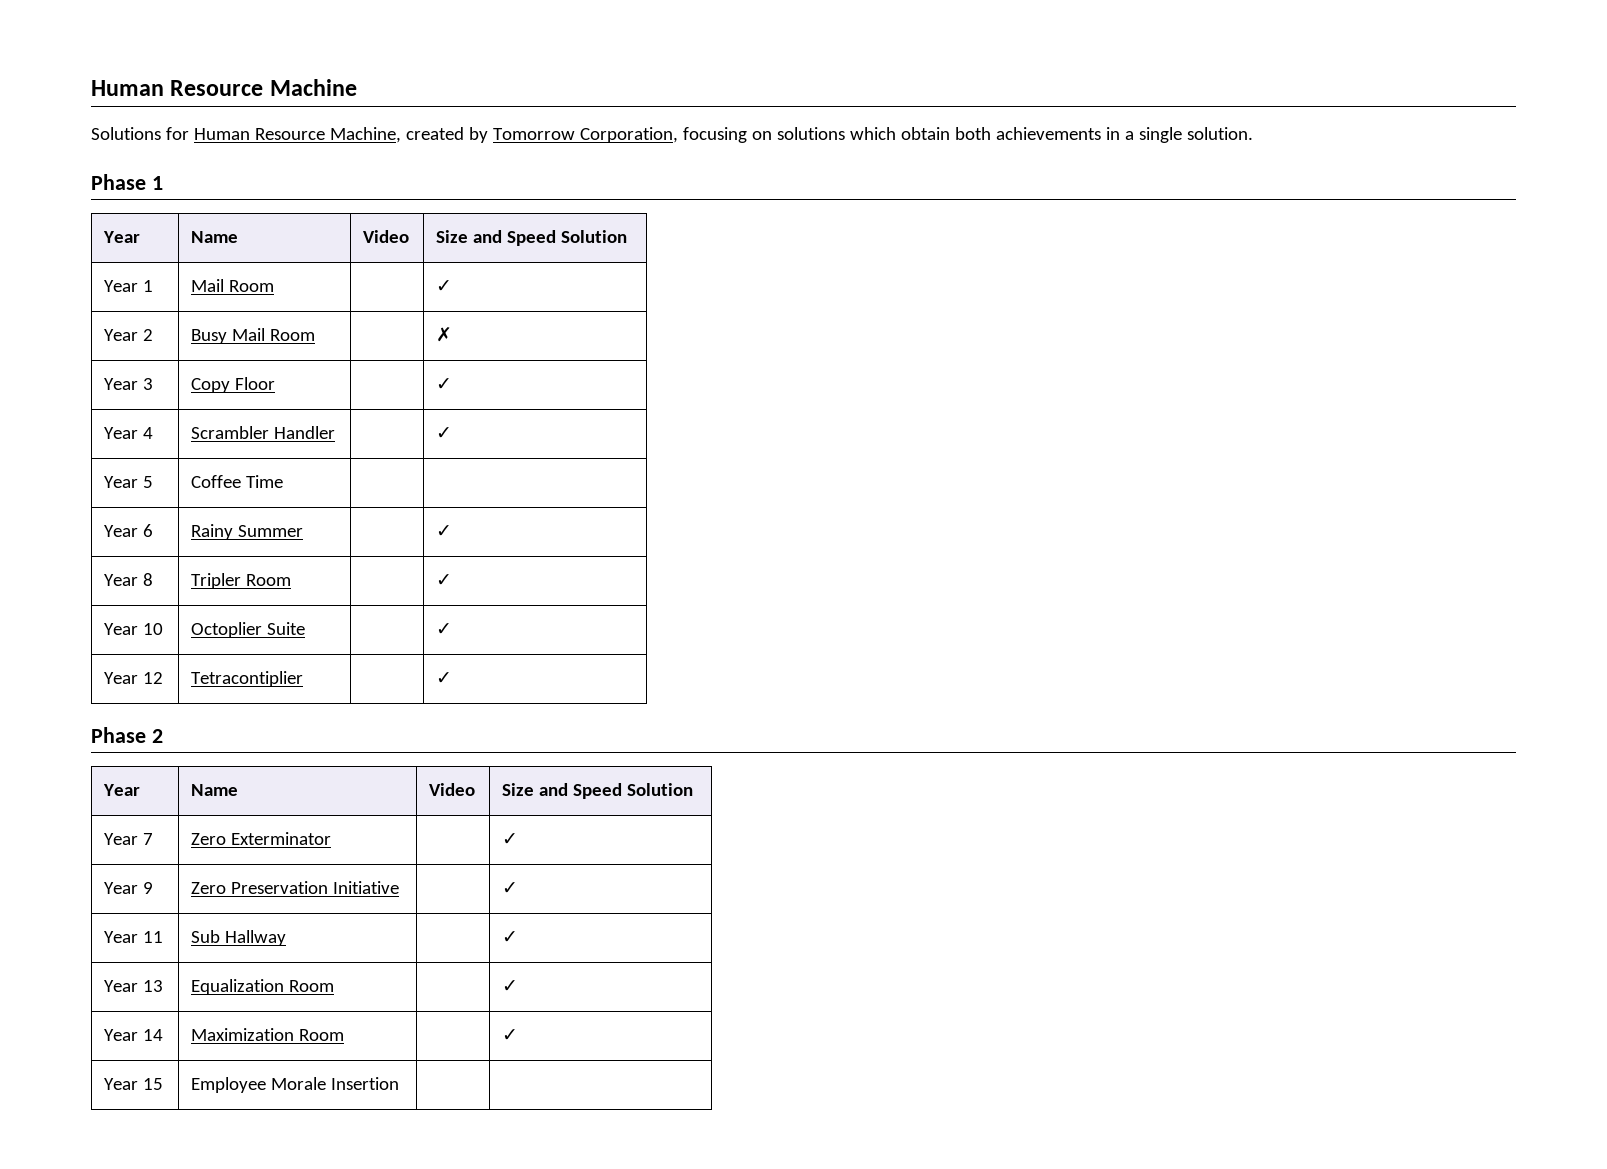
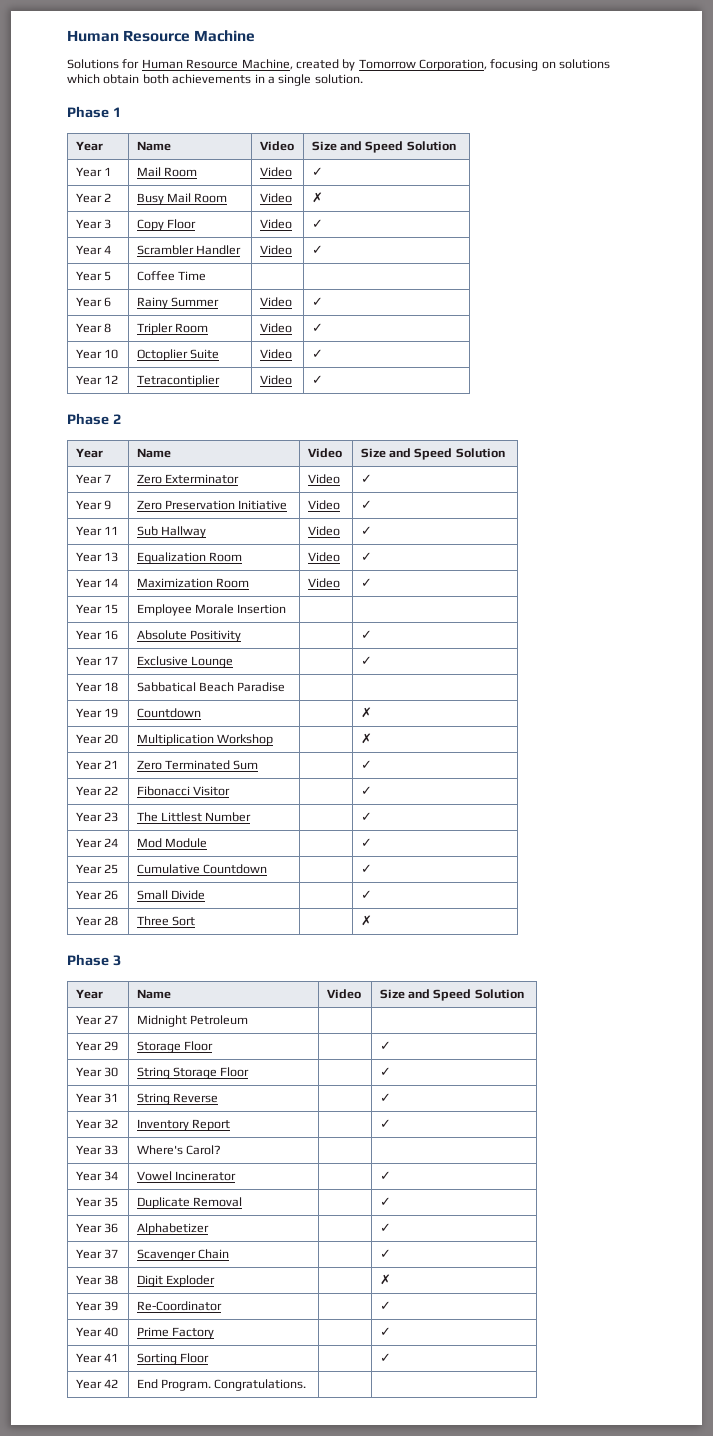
- Year 1 | Mail Room | | ✓
+ Year 1 | Mail Room | Video | ✓
- Year 2 | Busy Mail Room | | ✗
+ Year 2 | Busy Mail Room | Video | ✗
- Year 3 | Copy Floor | | ✓
+ Year 3 | Copy Floor | Video | ✓
- Year 4 | Scrambler Handler | | ✓
+ Year 4 | Scrambler Handler | Video | ✓
- Year 6 | Rainy Summer | | ✓
+ Year 6 | Rainy Summer | Video | ✓
- Year 8 | Tripler Room | | ✓
+ Year 8 | Tripler Room | Video | ✓
- Year 10 | Octoplier Suite | | ✓
+ Year 10 | Octoplier Suite | Video | ✓
- Year 12 | Tetracontiplier | | ✓
+ Year 12 | Tetracontiplier | Video | ✓
- Year 7 | Zero Exterminator | | ✓
+ Year 7 | Zero Exterminator | Video | ✓
- Year 9 | Zero Preservation Initiative | | ✓
+ Year 9 | Zero Preservation Initiative | Video | ✓
- Year 11 | Sub Hallway | | ✓
+ Year 11 | Sub Hallway | Video | ✓
- Year 13 | Equalization Room | | ✓
+ Year 13 | Equalization Room | Video | ✓
- Year 14 | Maximization Room | | ✓
+ Year 14 | Maximization Room | Video | ✓
+ Year 16 | Absolute Positivity | | ✓
+ Year 17 | Exclusive Lounge | | ✓
+ Year 18 | Sabbatical Beach Paradise | |
+ Year 19 | Countdown | | ✗
+ Year 20 | Multiplication Workshop | | ✗
+ Year 21 | Zero Terminated Sum | | ✓
+ Year 22 | Fibonacci Visitor | | ✓
+ Year 23 | The Littlest Number | | ✓
+ Year 24 | Mod Module | | ✓
+ Year 25 | Cumulative Countdown | | ✓
+ Year 26 | Small Divide | | ✓
+ Year 28 | Three Sort | | ✗
+ Phase 3
+ Year | Name | Video | Size and Speed Solution
+ Year 27 | Midnight Petroleum | |
+ Year 29 | Storage Floor | | ✓
+ Year 30 | String Storage Floor | | ✓
+ Year 31 | String Reverse | | ✓
+ Year 32 | Inventory Report | | ✓
+ Year 33 | Where's Carol? | |
+ Year 34 | Vowel Incinerator | | ✓
+ Year 35 | Duplicate Removal | | ✓
+ Year 36 | Alphabetizer | | ✓
+ Year 37 | Scavenger Chain | | ✓
+ Year 38 | Digit Exploder | | ✗
+ Year 39 | Re-Coordinator | | ✓
+ Year 40 | Prime Factory | | ✓
+ Year 41 | Sorting Floor | | ✓
+ Year 42 | End Program. Congratulations. | |

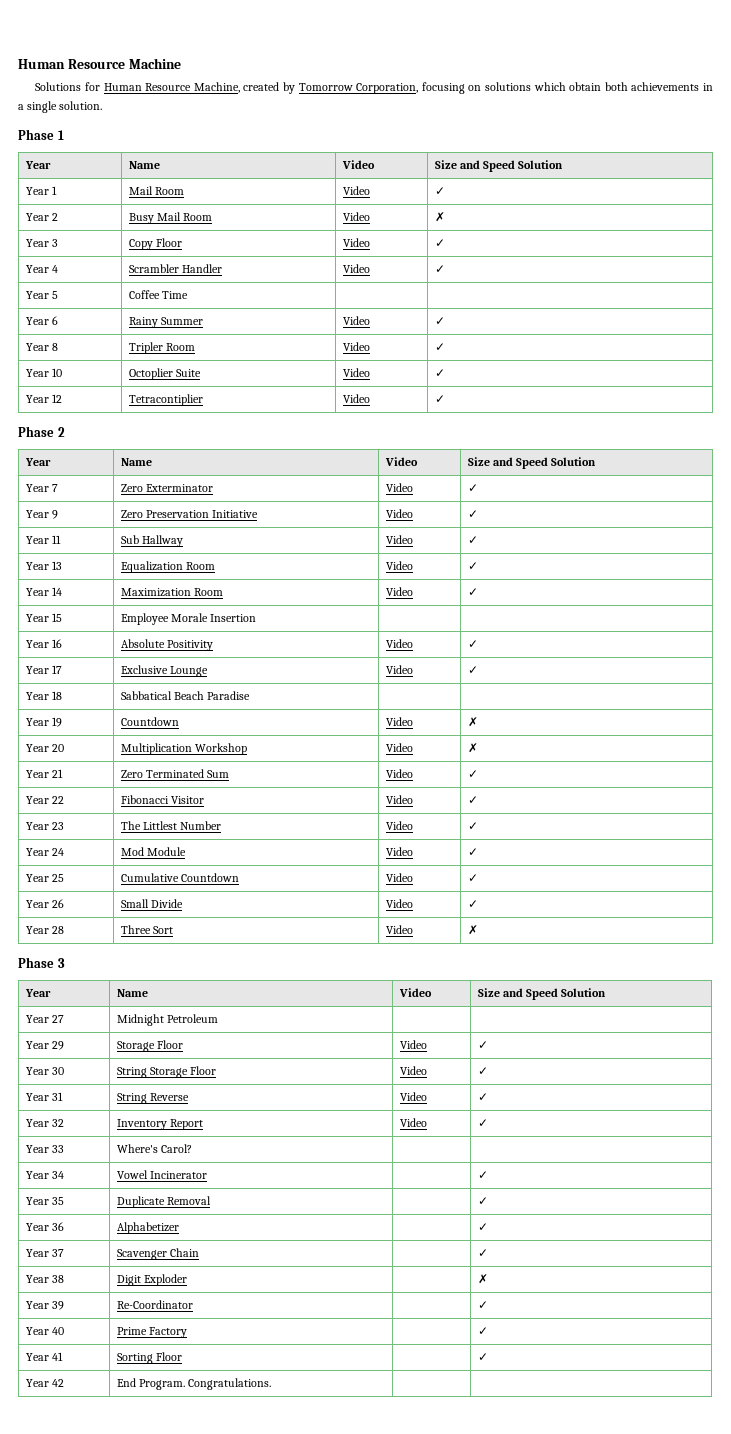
- Year 16 | Absolute Positivity | | ✓
+ Year 16 | Absolute Positivity | Video | ✓
- Year 17 | Exclusive Lounge | | ✓
+ Year 17 | Exclusive Lounge | Video | ✓
- Year 19 | Countdown | | ✗
+ Year 19 | Countdown | Video | ✗
- Year 20 | Multiplication Workshop | | ✗
+ Year 20 | Multiplication Workshop | Video | ✗
- Year 21 | Zero Terminated Sum | | ✓
+ Year 21 | Zero Terminated Sum | Video | ✓
- Year 22 | Fibonacci Visitor | | ✓
+ Year 22 | Fibonacci Visitor | Video | ✓
- Year 23 | The Littlest Number | | ✓
+ Year 23 | The Littlest Number | Video | ✓
- Year 24 | Mod Module | | ✓
+ Year 24 | Mod Module | Video | ✓
- Year 25 | Cumulative Countdown | | ✓
+ Year 25 | Cumulative Countdown | Video | ✓
- Year 26 | Small Divide | | ✓
+ Year 26 | Small Divide | Video | ✓
- Year 28 | Three Sort | | ✗
+ Year 28 | Three Sort | Video | ✗
- Year 29 | Storage Floor | | ✓
+ Year 29 | Storage Floor | Video | ✓
- Year 30 | String Storage Floor | | ✓
+ Year 30 | String Storage Floor | Video | ✓
- Year 31 | String Reverse | | ✓
+ Year 31 | String Reverse | Video | ✓
- Year 32 | Inventory Report | | ✓
+ Year 32 | Inventory Report | Video | ✓

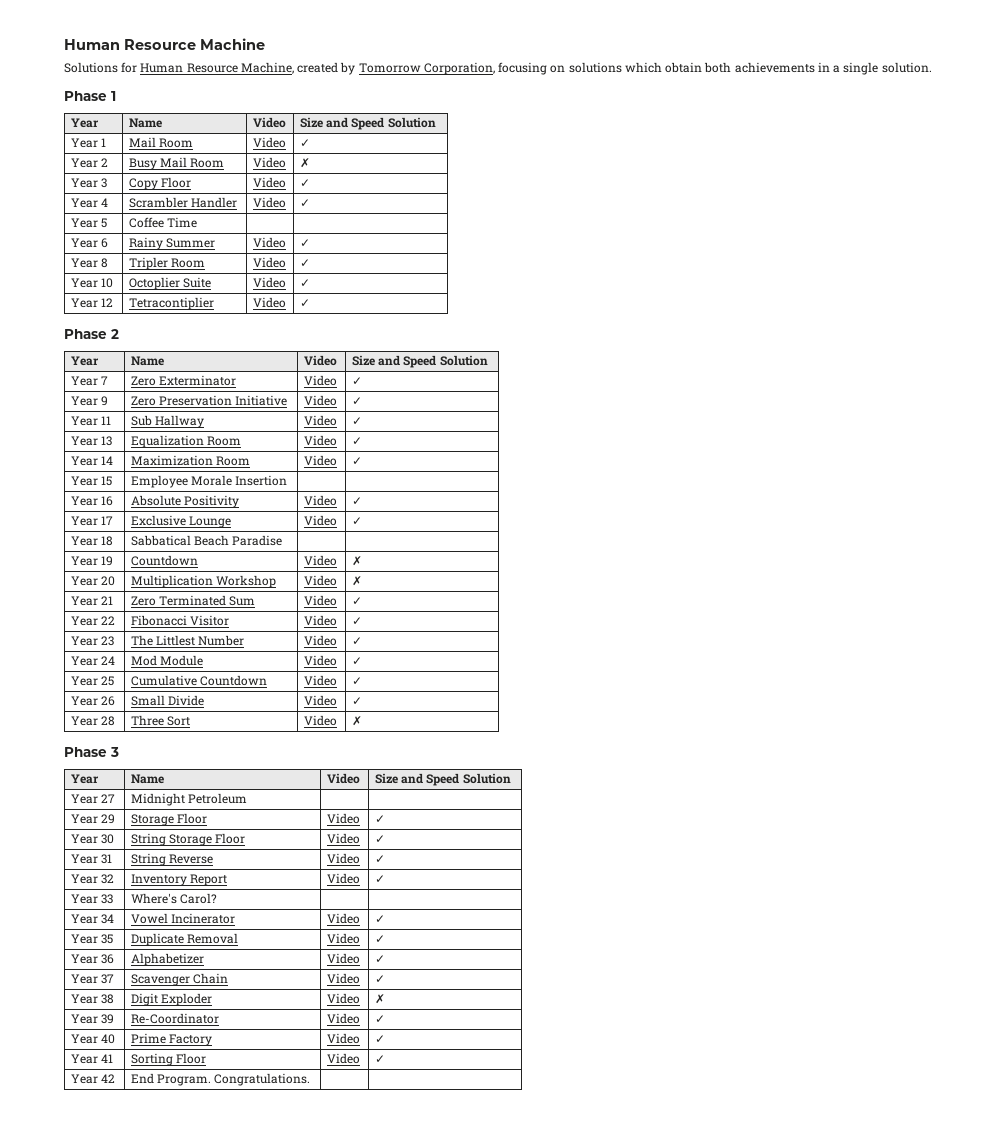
- Year 34 | Vowel Incinerator | | ✓
+ Year 34 | Vowel Incinerator | Video | ✓
- Year 35 | Duplicate Removal | | ✓
+ Year 35 | Duplicate Removal | Video | ✓
- Year 36 | Alphabetizer | | ✓
+ Year 36 | Alphabetizer | Video | ✓
- Year 37 | Scavenger Chain | | ✓
+ Year 37 | Scavenger Chain | Video | ✓
- Year 38 | Digit Exploder | | ✗
+ Year 38 | Digit Exploder | Video | ✗
- Year 39 | Re-Coordinator | | ✓
+ Year 39 | Re-Coordinator | Video | ✓
- Year 40 | Prime Factory | | ✓
+ Year 40 | Prime Factory | Video | ✓
- Year 41 | Sorting Floor | | ✓
+ Year 41 | Sorting Floor | Video | ✓

